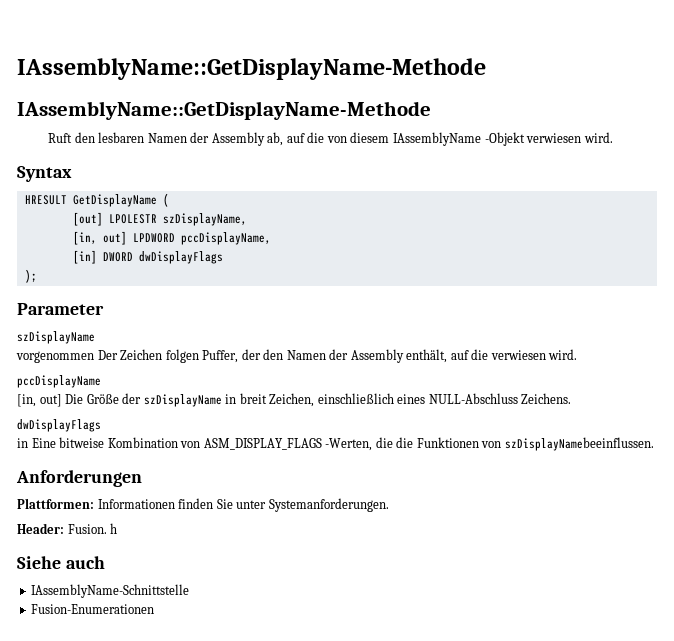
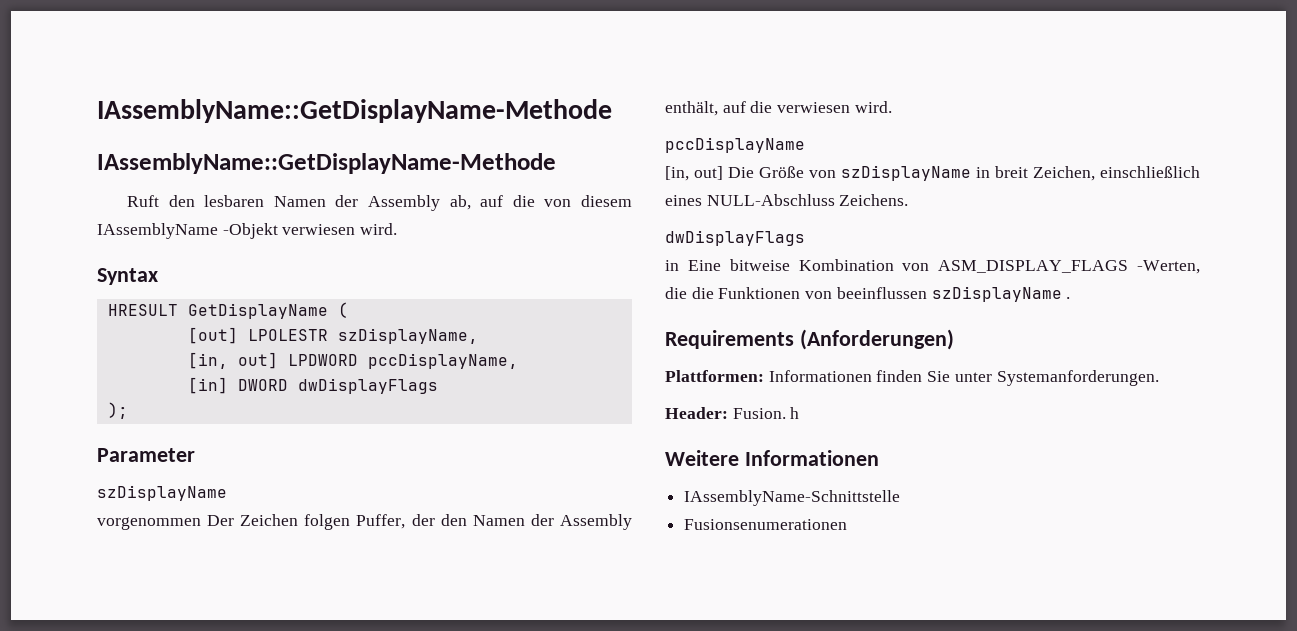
- [in, out] Die Größe der szDisplayName in breit Zeichen, einschließlich eines NULL-Abschluss Zeichens.
+ [in, out] Die Größe von szDisplayName in breit Zeichen, einschließlich eines NULL-Abschluss Zeichens.
- in Eine bitweise Kombination von ASM_DISPLAY_FLAGS -Werten, die die Funktionen von szDisplayNamebeeinflussen.
- Anforderungen
+ in Eine bitweise Kombination von ASM_DISPLAY_FLAGS -Werten, die die Funktionen von beeinflussen szDisplayName .
+ Requirements (Anforderungen)
- Siehe auch
+ Weitere Informationen
- Fusion-Enumerationen
+ Fusionsenumerationen

